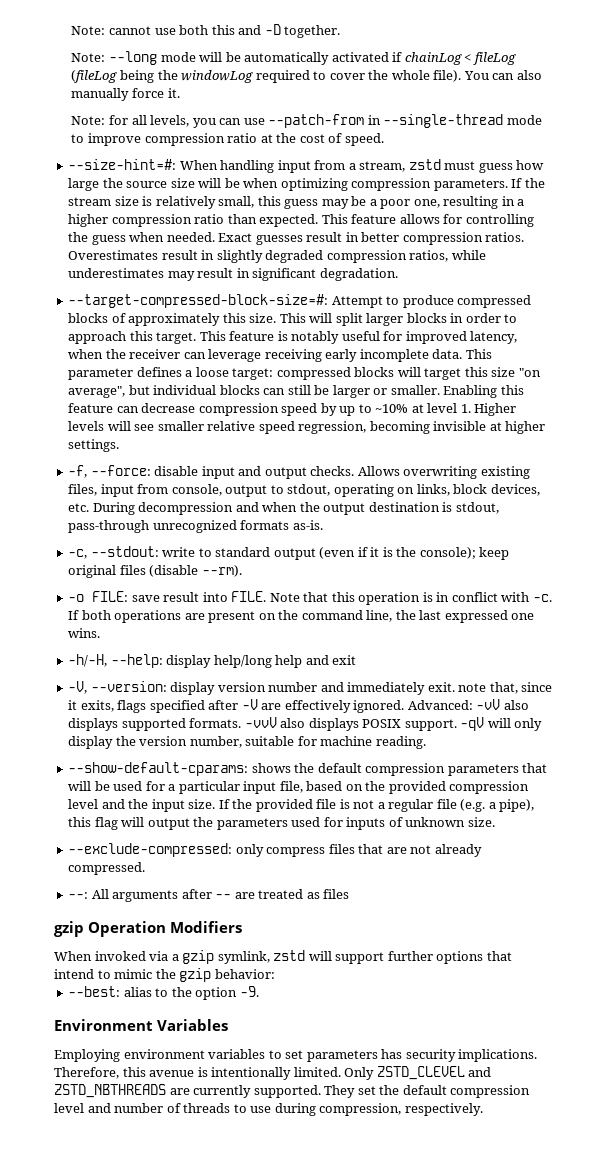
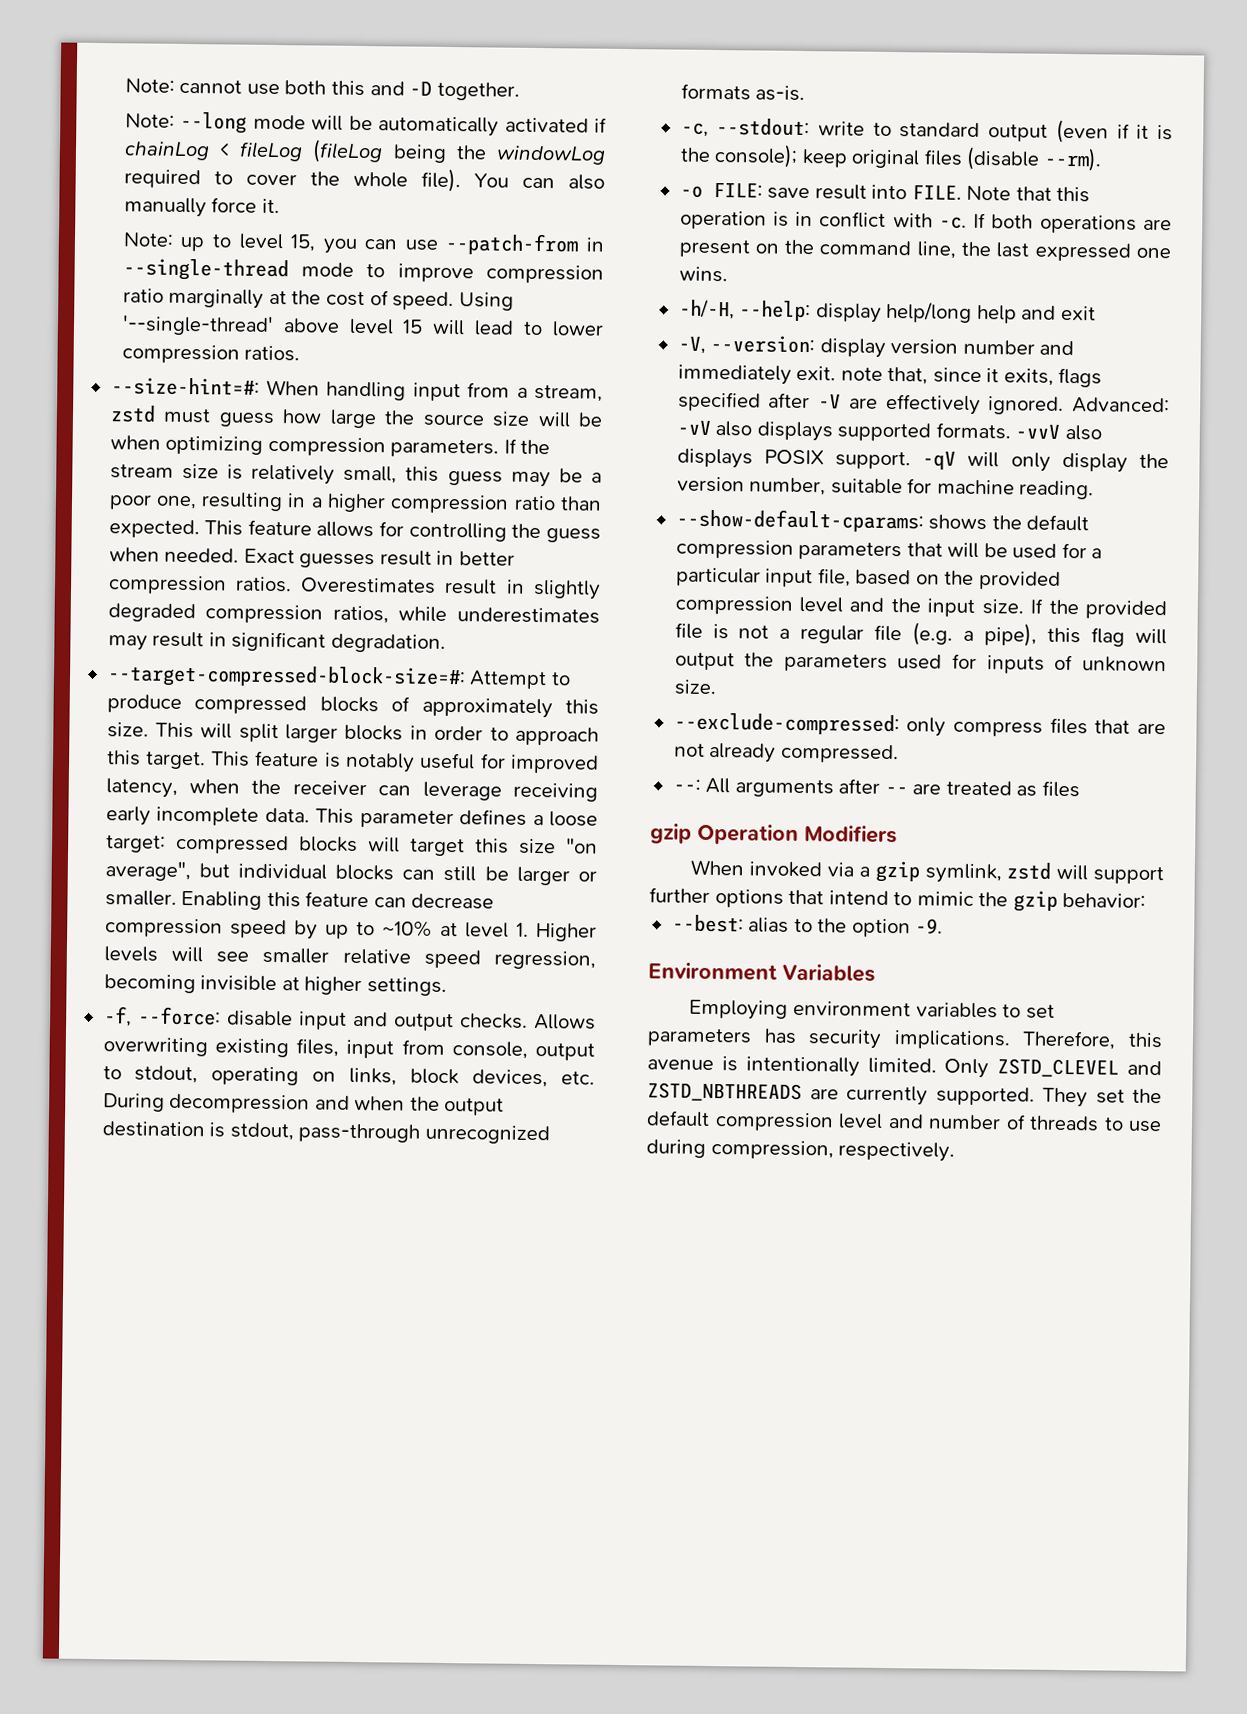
- Note: for all levels, you can use --patch-from in --single-thread mode to improve compression ratio at the cost of speed.
+ Note: up to level 15, you can use --patch-from in --single-thread mode to improve compression ratio marginally at the cost of speed. Using '--single-thread' above level 15 will lead to lower compression ratios.

